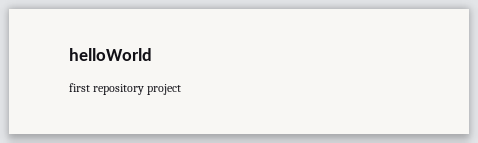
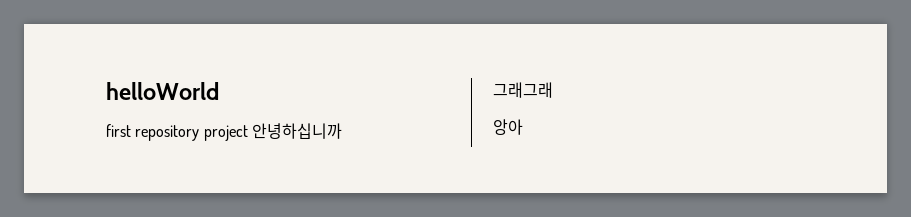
- first repository project
+ first repository project 안녕하십니까
+ 그래그래
+ 앙아

